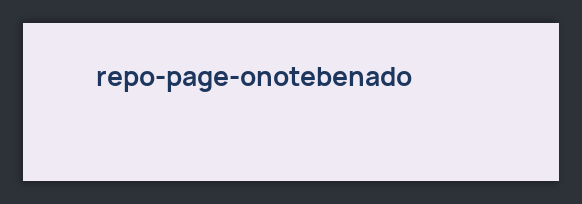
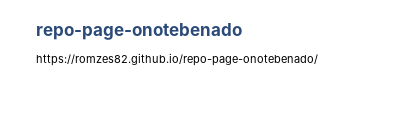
+ https://romzes82.github.io/repo-page-onotebenado/

